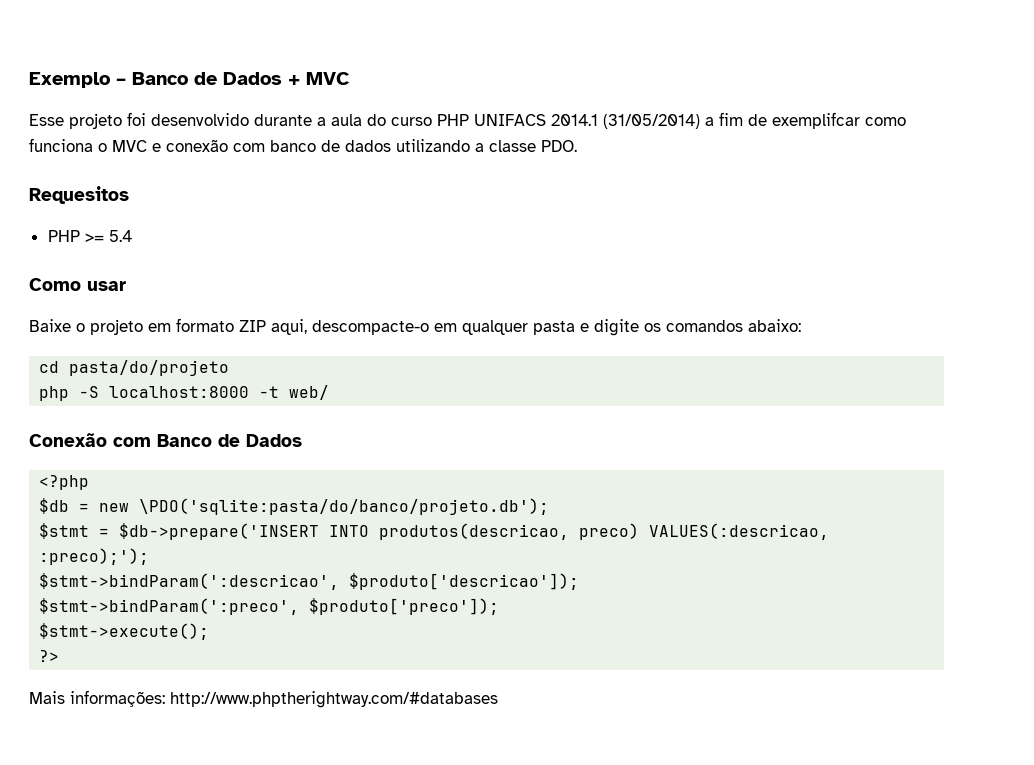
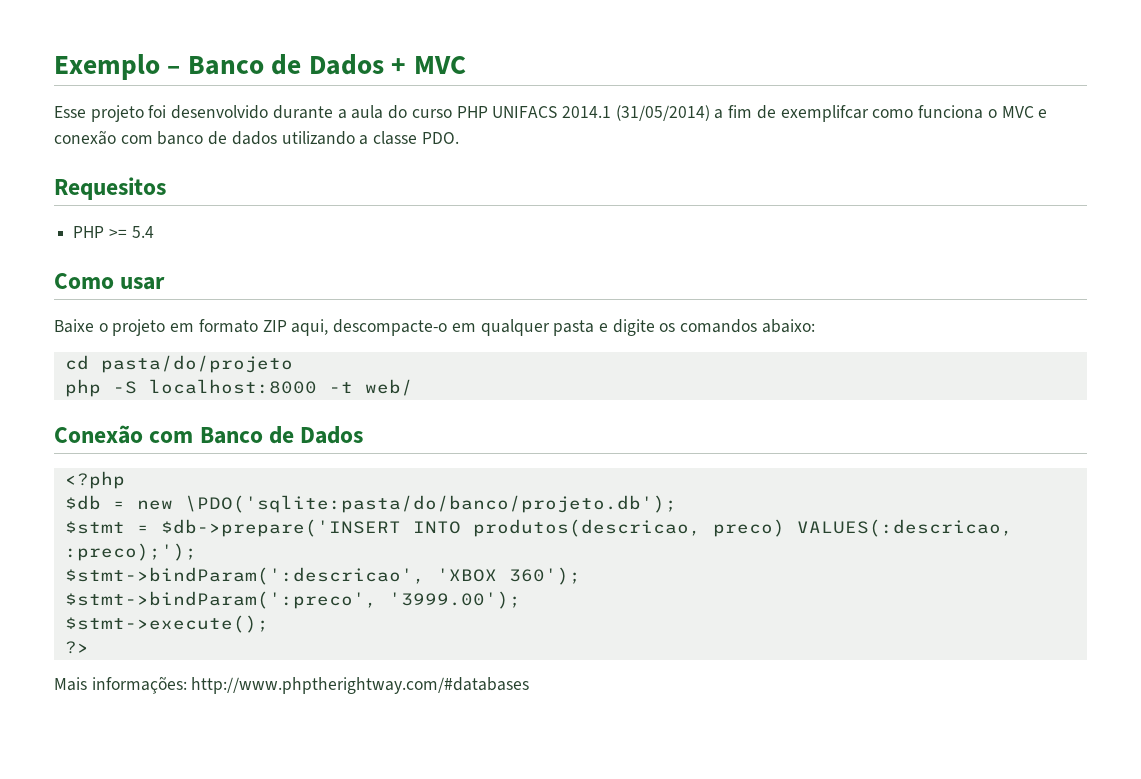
- $stmt->bindParam(':descricao', $produto['descricao']);
+ $stmt->bindParam(':descricao', 'XBOX 360');
- $stmt->bindParam(':preco', $produto['preco']);
+ $stmt->bindParam(':preco', '3999.00');

